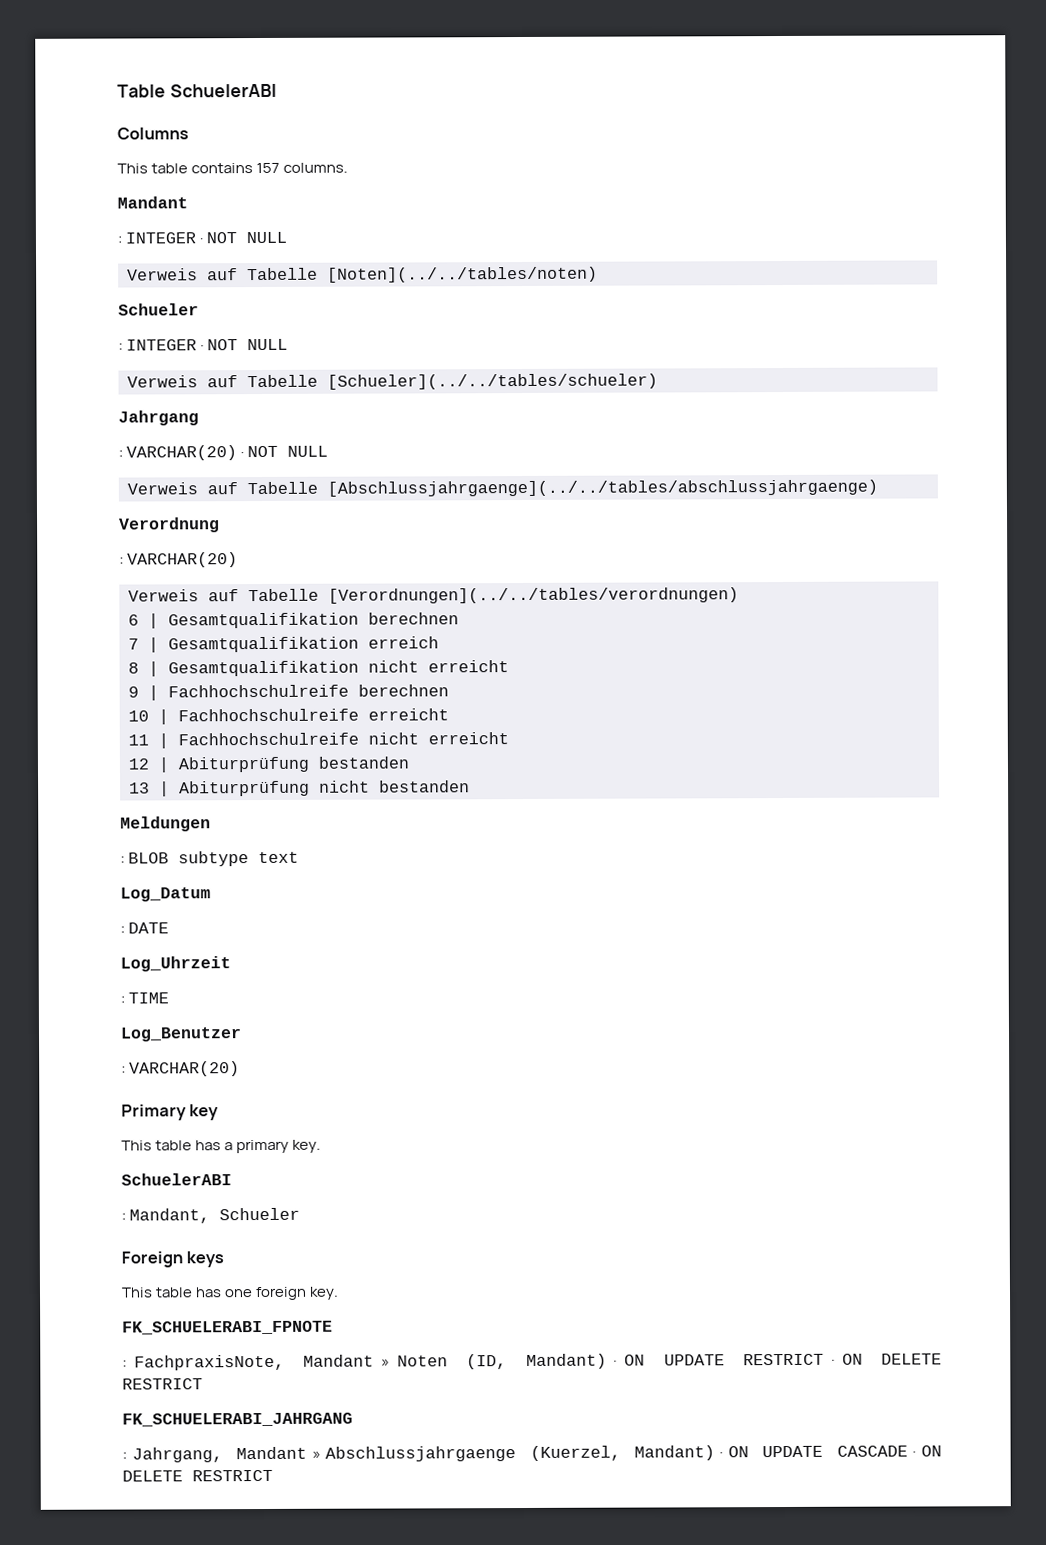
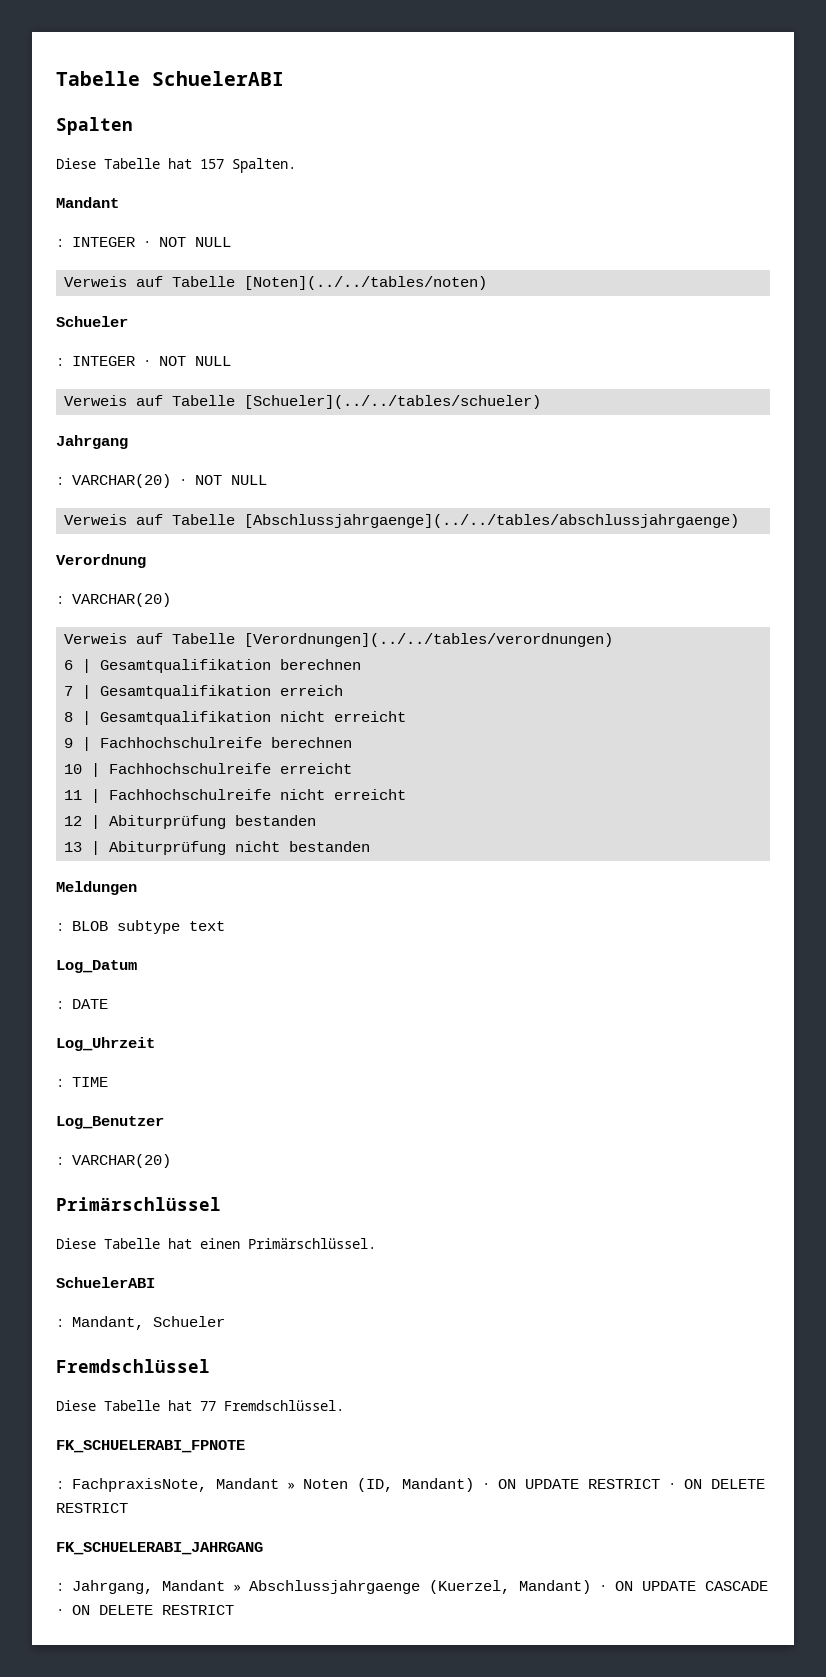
- Table SchuelerABI
- Columns
- This table contains 157 columns.
+ Tabelle SchuelerABI
+ Spalten
+ Diese Tabelle hat 157 Spalten.
- Primary key
- This table has a primary key.
+ Primärschlüssel
+ Diese Tabelle hat einen Primärschlüssel.
  SchuelerABI
  : Mandant, Schueler
- Foreign keys
- This table has one foreign key.
+ Fremdschlüssel
+ Diese Tabelle hat 77 Fremdschlüssel.

